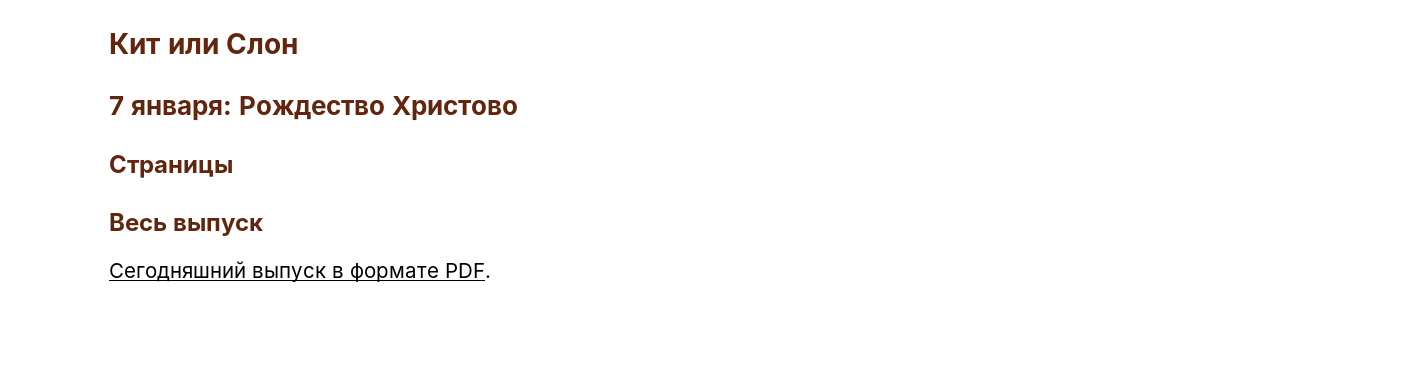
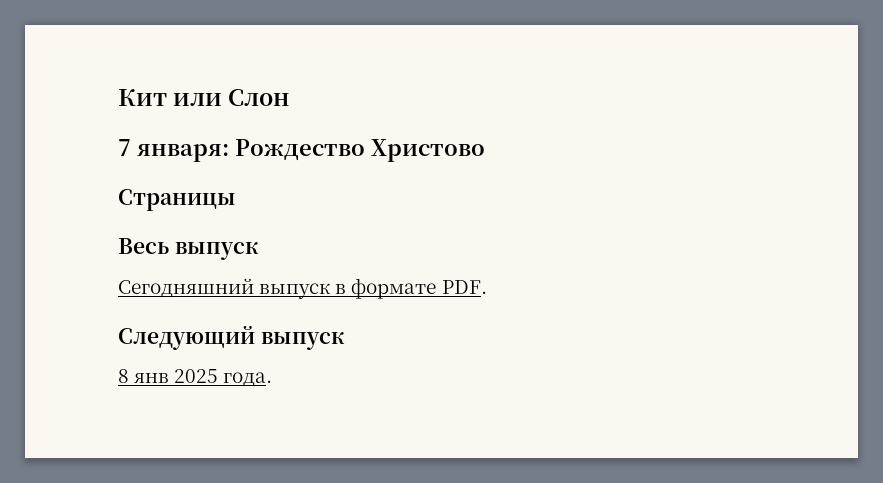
+ Следующий выпуск
+ 8 янв 2025 года.

